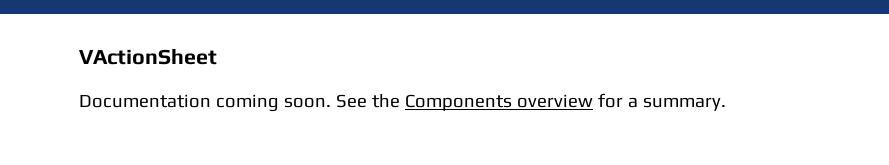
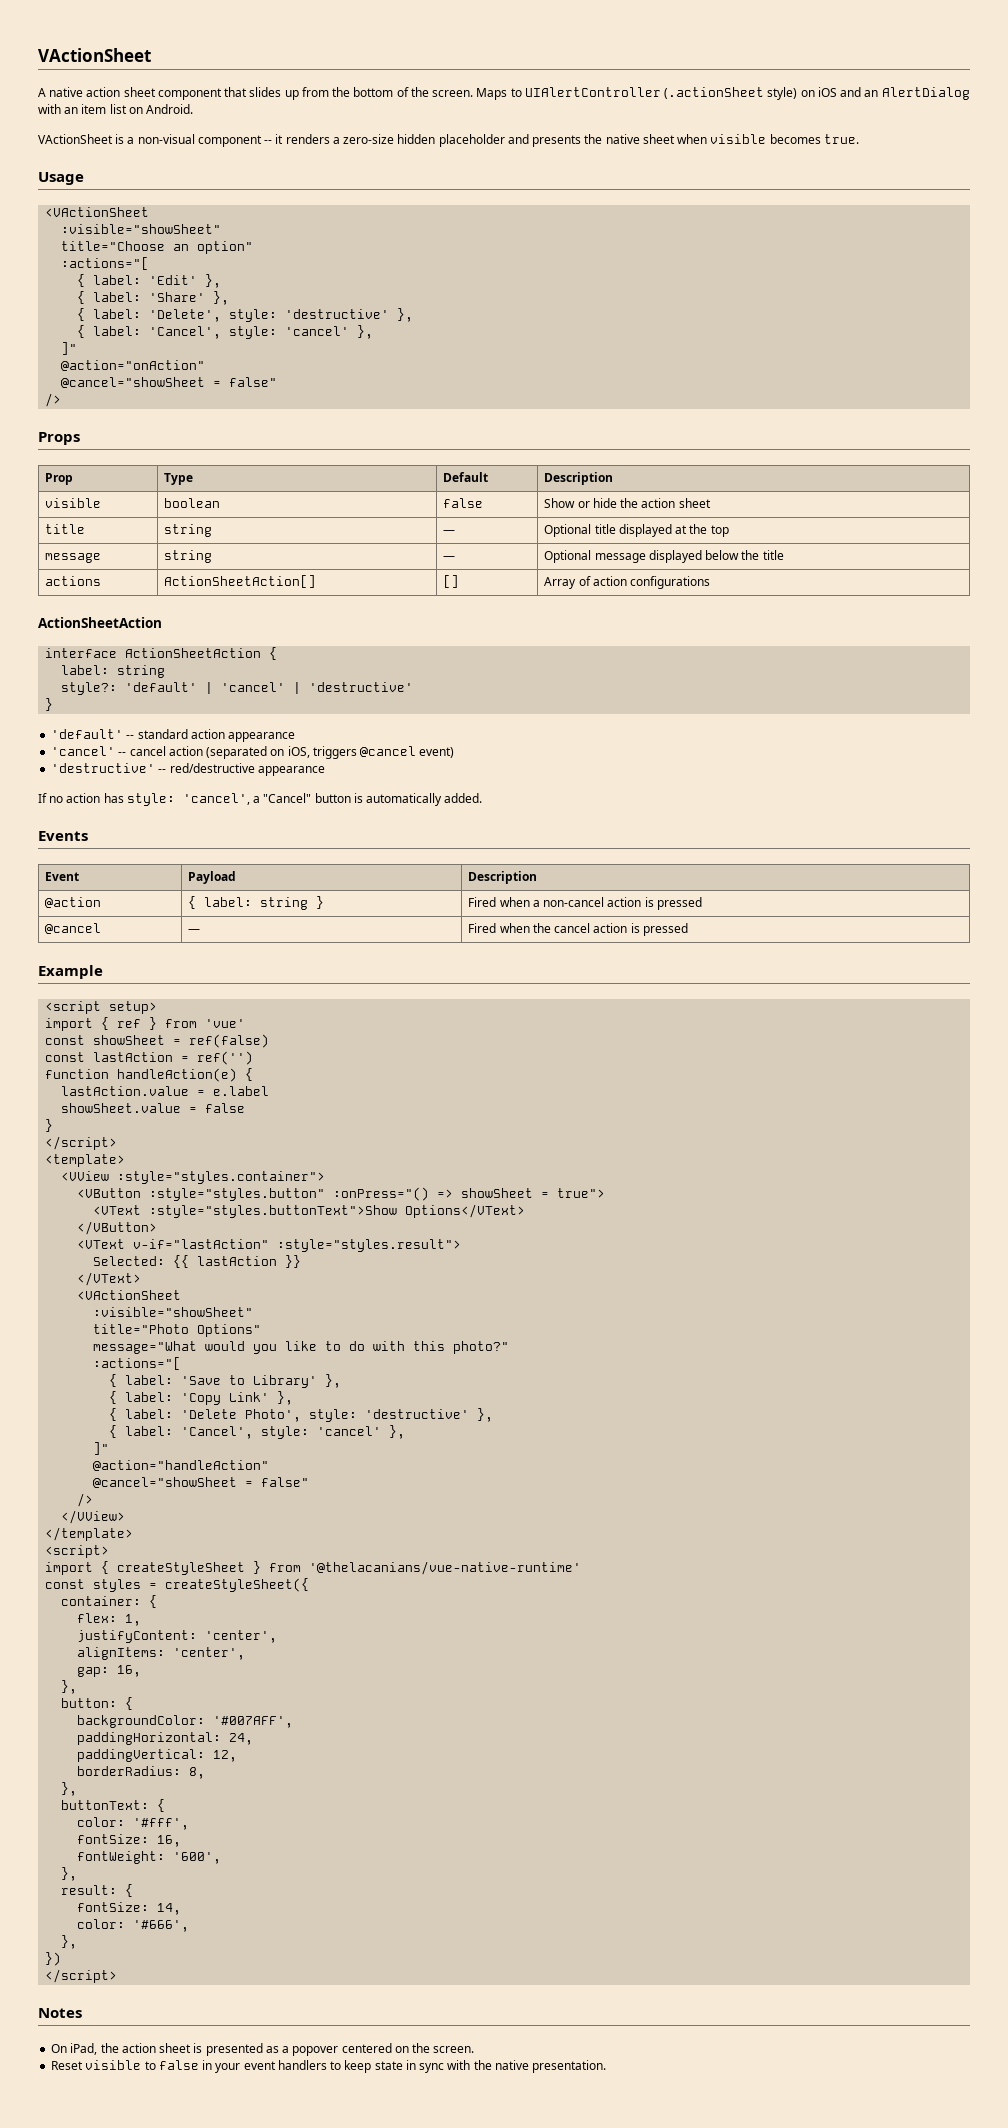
- Documentation coming soon. See the Components overview for a summary.
+ A native action sheet component that slides up from the bottom of the screen. Maps to UIAlertController (.actionSheet style) on iOS and an AlertDialog with an item list on Android.
+ VActionSheet is a non-visual component -- it renders a zero-size hidden placeholder and presents the native sheet when visible becomes true.
+ Usage
+ <VActionSheet
+ :visible="showSheet"
+ title="Choose an option"
+ :actions="[
+ { label: 'Edit' },
+ { label: 'Share' },
+ { label: 'Delete', style: 'destructive' },
+ { label: 'Cancel', style: 'cancel' },
+ ]"
+ @action="onAction"
+ @cancel="showSheet = false"
+ />
+ Props
+ Prop | Type | Default | Description
+ visible | boolean | false | Show or hide the action sheet
+ title | string | — | Optional title displayed at the top
+ message | string | — | Optional message displayed below the title
+ actions | ActionSheetAction[] | [] | Array of action configurations
+ ActionSheetAction
+ interface ActionSheetAction {
+ label: string
+ style?: 'default' | 'cancel' | 'destructive'
+ }
+ 'default' -- standard action appearance
+ 'cancel' -- cancel action (separated on iOS, triggers @cancel event)
+ 'destructive' -- red/destructive appearance
+ If no action has style: 'cancel', a "Cancel" button is automatically added.
+ Events
+ Event | Payload | Description
+ @action | { label: string } | Fired when a non-cancel action is pressed
+ @cancel | — | Fired when the cancel action is pressed
+ Example
+ <script setup>
+ import { ref } from 'vue'
+ const showSheet = ref(false)
+ const lastAction = ref('')
+ function handleAction(e) {
+ lastAction.value = e.label
+ showSheet.value = false
+ }
+ </script>
+ <template>
+ <VView :style="styles.container">
+ <VButton :style="styles.button" :onPress="() => showSheet = true">
+ <VText :style="styles.buttonText">Show Options</VText>
+ </VButton>
+ <VText v-if="lastAction" :style="styles.result">
+ Selected: {{ lastAction }}
+ </VText>
+ <VActionSheet
+ :visible="showSheet"
+ title="Photo Options"
+ message="What would you like to do with this photo?"
+ :actions="[
+ { label: 'Save to Library' },
+ { label: 'Copy Link' },
+ { label: 'Delete Photo', style: 'destructive' },
+ { label: 'Cancel', style: 'cancel' },
+ ]"
+ @action="handleAction"
+ @cancel="showSheet = false"
+ />
+ </VView>
+ </template>
+ <script>
+ import { createStyleSheet } from '@thelacanians/vue-native-runtime'
+ const styles = createStyleSheet({
+ container: {
+ flex: 1,
+ justifyContent: 'center',
+ alignItems: 'center',
+ gap: 16,
+ },
+ button: {
+ backgroundColor: '#007AFF',
+ paddingHorizontal: 24,
+ paddingVertical: 12,
+ borderRadius: 8,
+ },
+ buttonText: {
+ color: '#fff',
+ fontSize: 16,
+ fontWeight: '600',
+ },
+ result: {
+ fontSize: 14,
+ color: '#666',
+ },
+ })
+ </script>
+ Notes
+ On iPad, the action sheet is presented as a popover centered on the screen.
+ Reset visible to false in your event handlers to keep state in sync with the native presentation.

